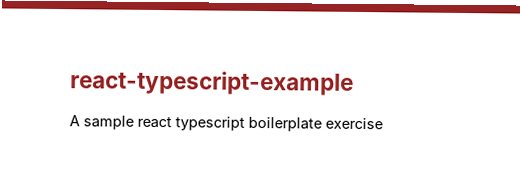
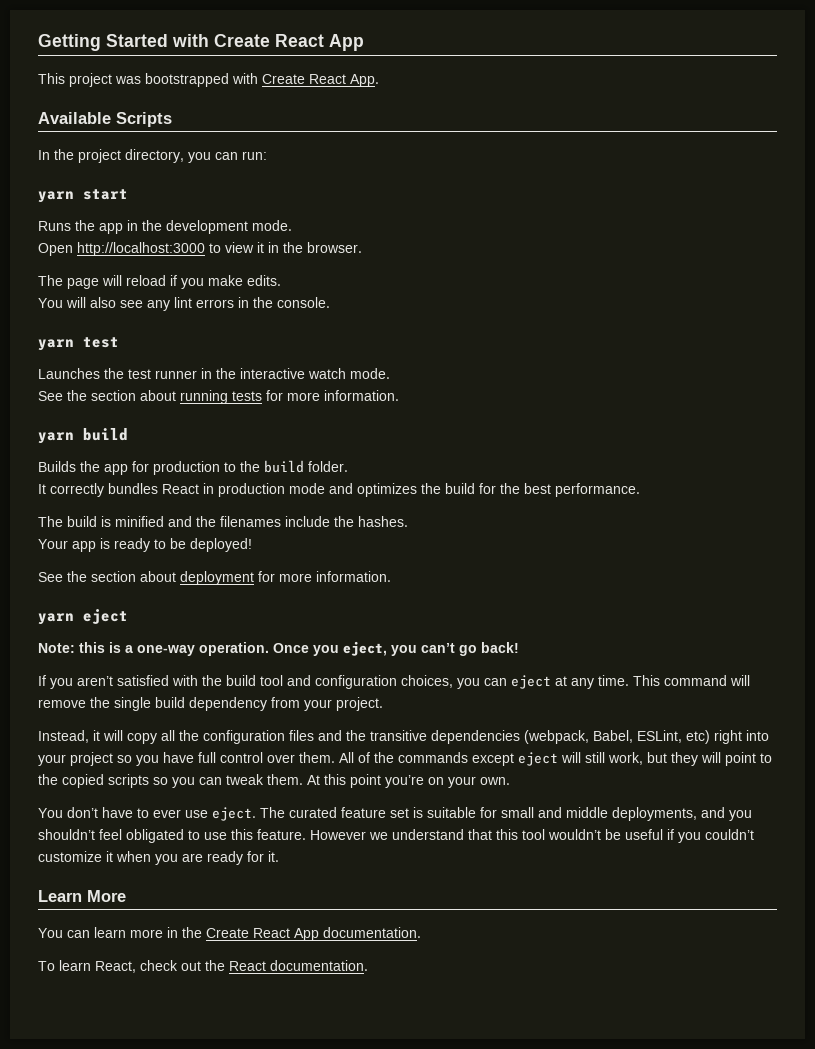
- react-typescript-example
- A sample react typescript boilerplate exercise
+ Getting Started with Create React App
+ This project was bootstrapped with Create React App.
+ Available Scripts
+ In the project directory, you can run:
+ yarn start
+ Runs the app in the development mode.
+ Open http://localhost:3000 to view it in the browser.
+ The page will reload if you make edits.
+ You will also see any lint errors in the console.
+ yarn test
+ Launches the test runner in the interactive watch mode.
+ See the section about running tests for more information.
+ yarn build
+ Builds the app for production to the build folder.
+ It correctly bundles React in production mode and optimizes the build for the best performance.
+ The build is minified and the filenames include the hashes.
+ Your app is ready to be deployed!
+ See the section about deployment for more information.
+ yarn eject
+ Note: this is a one-way operation. Once you eject, you can’t go back!
+ If you aren’t satisfied with the build tool and configuration choices, you can eject at any time. This command will remove the single build dependency from your project.
+ Instead, it will copy all the configuration files and the transitive dependencies (webpack, Babel, ESLint, etc) right into your project so you have full control over them. All of the commands except eject will still work, but they will point to the copied scripts so you can tweak them. At this point you’re on your own.
+ You don’t have to ever use eject. The curated feature set is suitable for small and middle deployments, and you shouldn’t feel obligated to use this feature. However we understand that this tool wouldn’t be useful if you couldn’t customize it when you are ready for it.
+ Learn More
+ You can learn more in the Create React App documentation.
+ To learn React, check out the React documentation.

